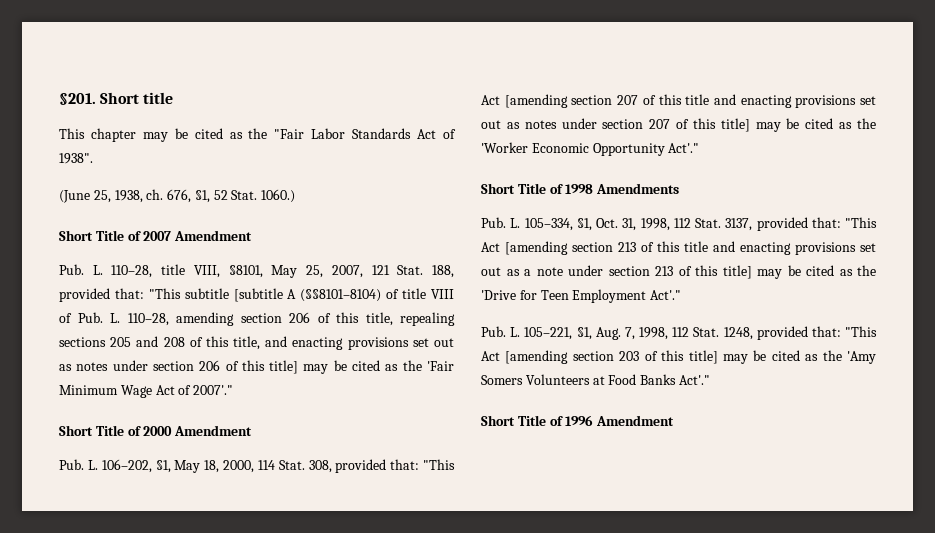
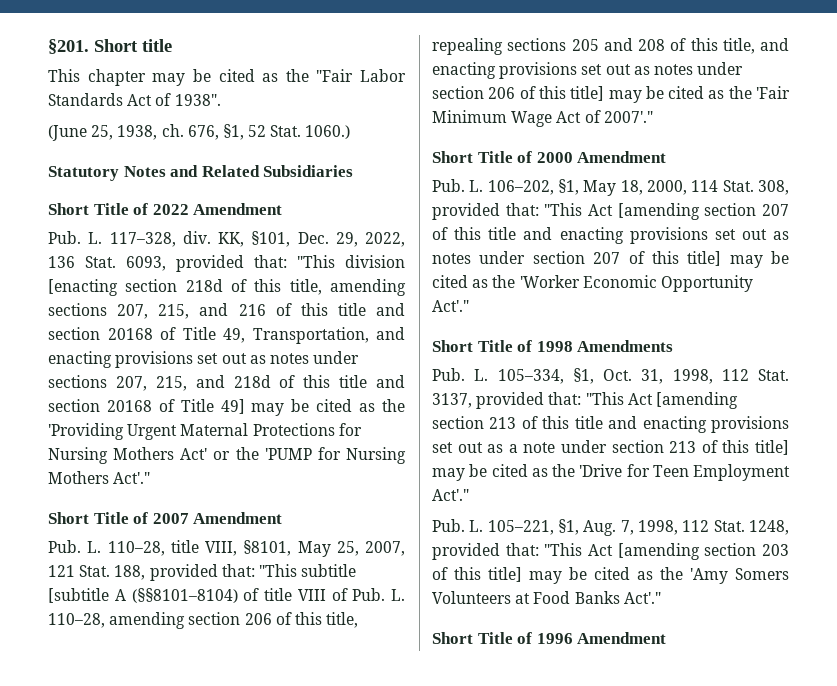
+ Statutory Notes and Related Subsidiaries
+ Short Title of 2022 Amendment
+ Pub. L. 117–328, div. KK, §101, Dec. 29, 2022, 136 Stat. 6093, provided that: "This division [enacting section 218d of this title, amending sections 207, 215, and 216 of this title and section 20168 of Title 49, Transportation, and enacting provisions set out as notes under sections 207, 215, and 218d of this title and section 20168 of Title 49] may be cited as the 'Providing Urgent Maternal Protections for Nursing Mothers Act' or the 'PUMP for Nursing Mothers Act'."

